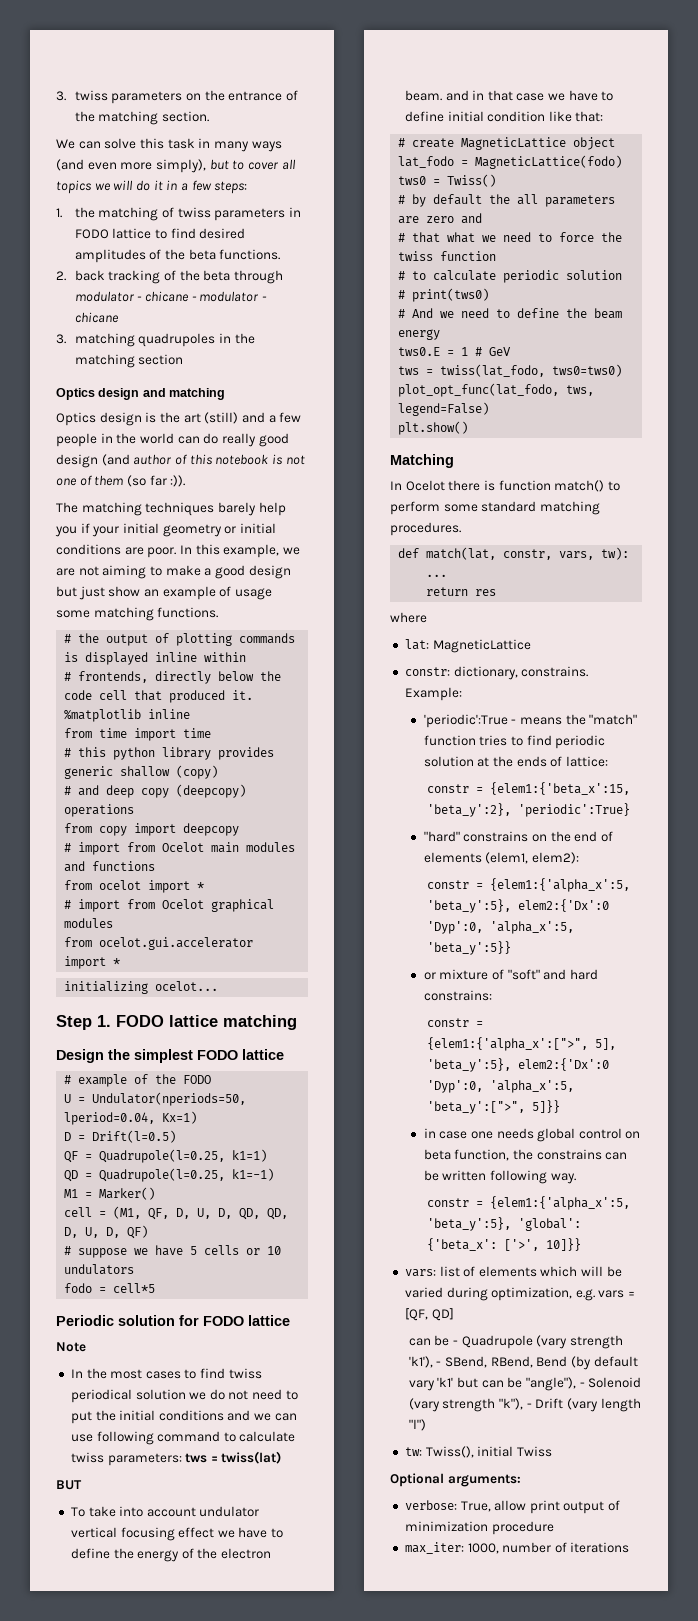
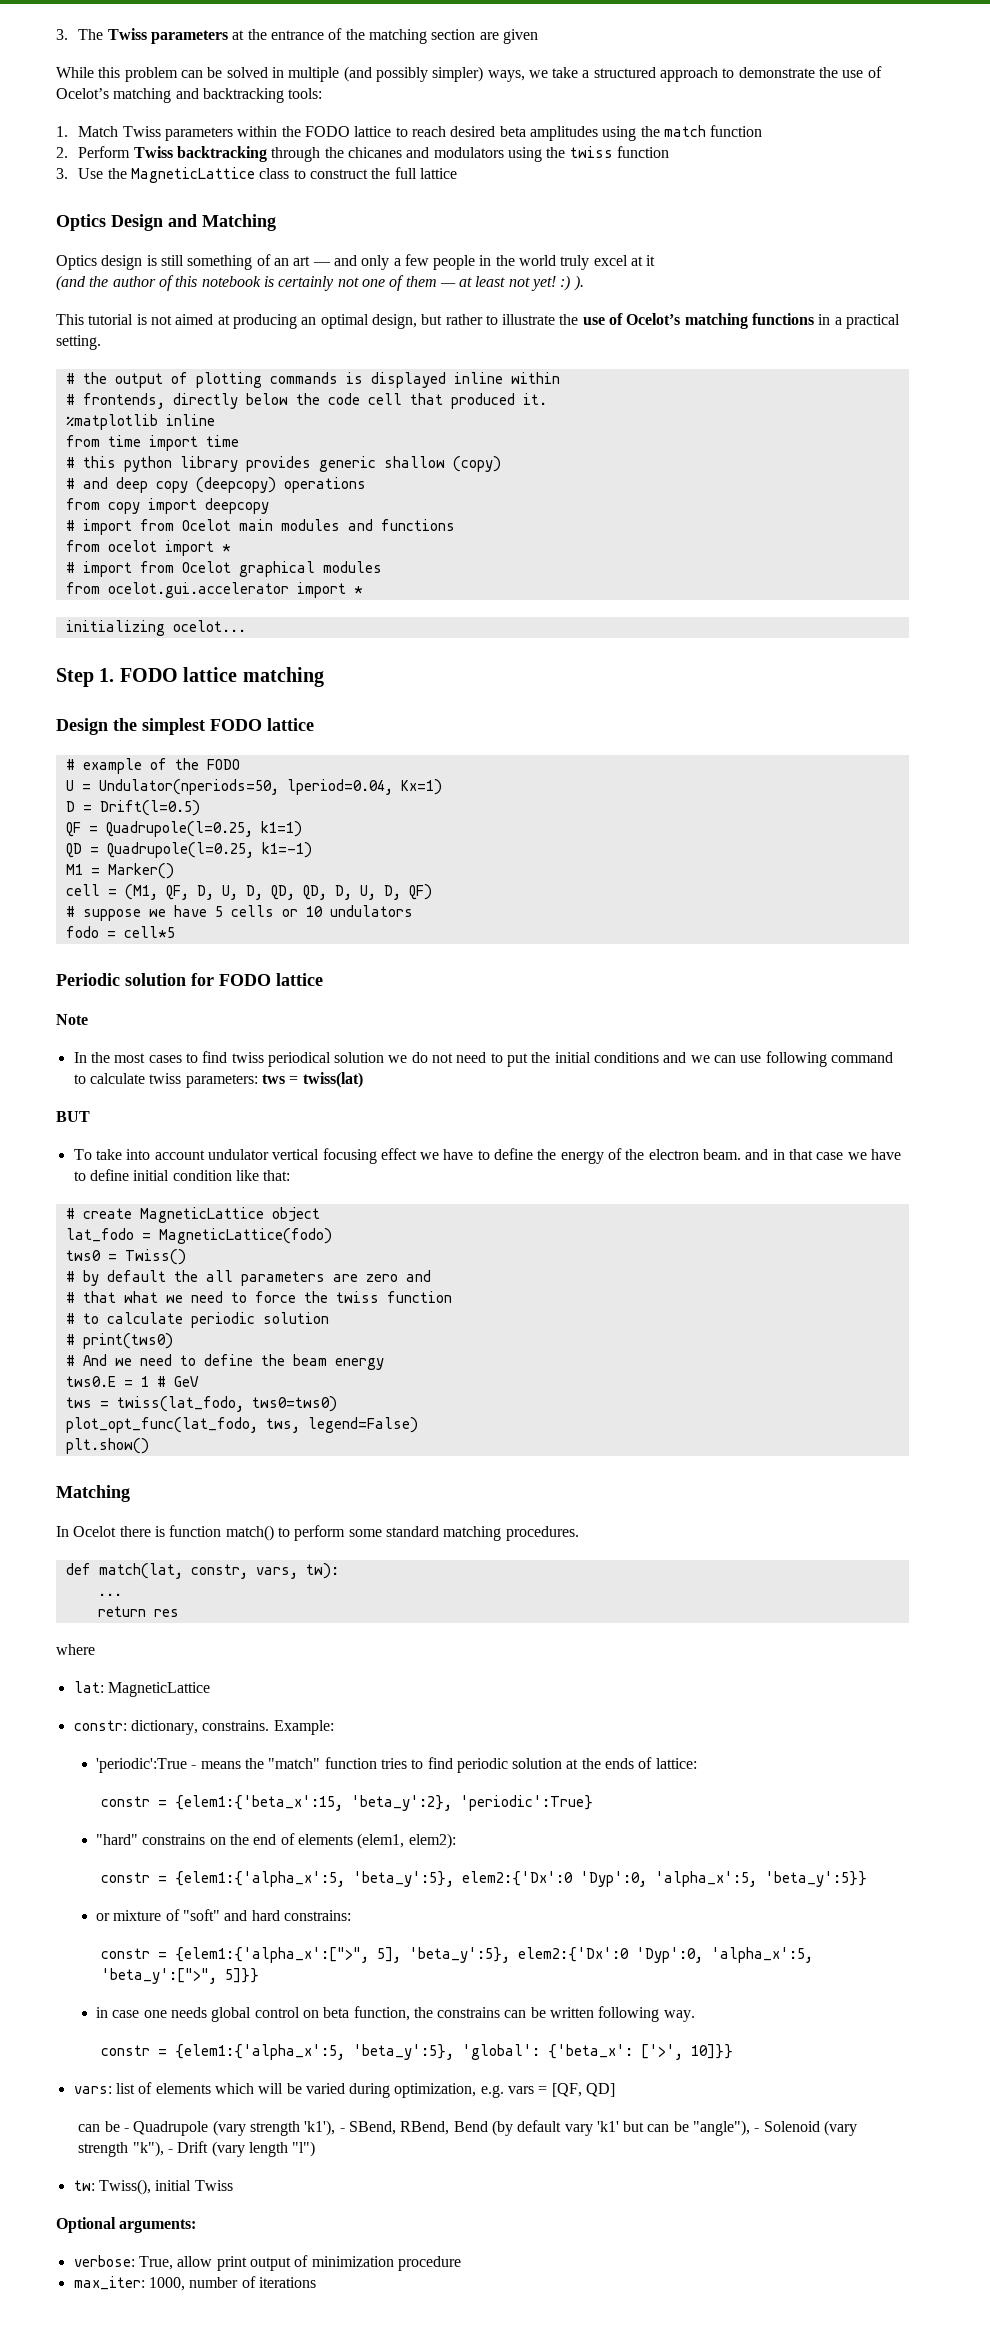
- 3. twiss parameters on the entrance of the matching section.
- We can solve this task in many ways (and even more simply), but to cover all topics we will do it in a few steps:
- 1. the matching of twiss parameters in FODO lattice to find desired amplitudes of the beta functions.
- 2. back tracking of the beta through modulator - chicane - modulator - chicane
- 3. matching quadrupoles in the matching section
- Optics design and matching
- Optics design is the art (still) and a few people in the world can do really good design (and author of this notebook is not one of them (so far :)).
- The matching techniques barely help you if your initial geometry or initial conditions are poor. In this example, we are not aiming to make a good design but just show an example of usage some matching functions.
+ 3. The Twiss parameters at the entrance of the matching section are given
+ While this problem can be solved in multiple (and possibly simpler) ways, we take a structured approach to demonstrate the use of Ocelot’s matching and backtracking tools:
+ 1. Match Twiss parameters within the FODO lattice to reach desired beta amplitudes using the match function
+ 2. Perform Twiss backtracking through the chicanes and modulators using the twiss function
+ 3. Use the MagneticLattice class to construct the full lattice
+ Optics Design and Matching
+ Optics design is still something of an art — and only a few people in the world truly excel at it
+ (and the author of this notebook is certainly not one of them — at least not yet! :) ).
+ This tutorial is not aimed at producing an optimal design, but rather to illustrate the use of Ocelot’s matching functions in a practical setting.

